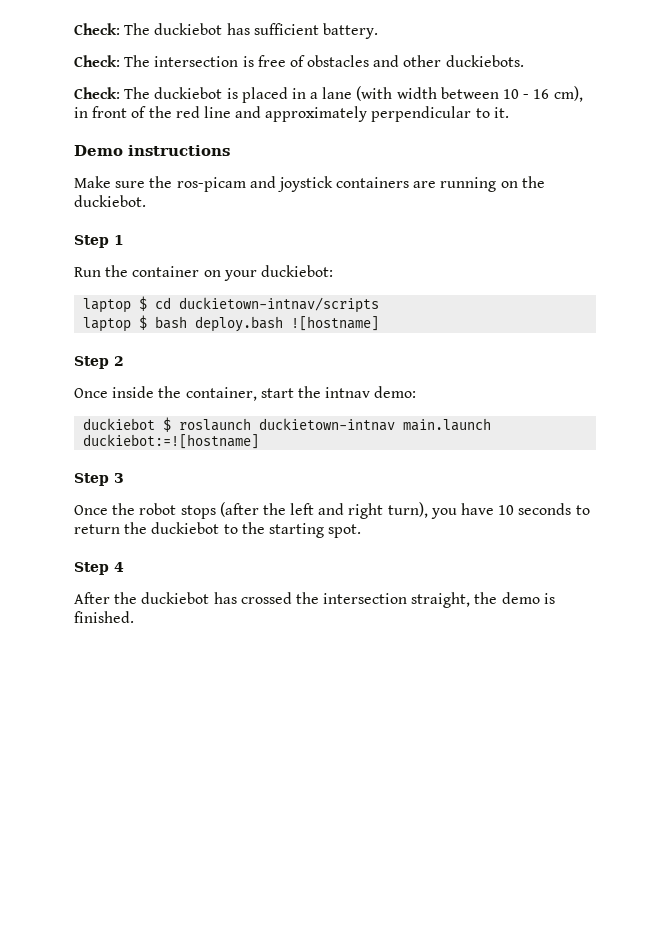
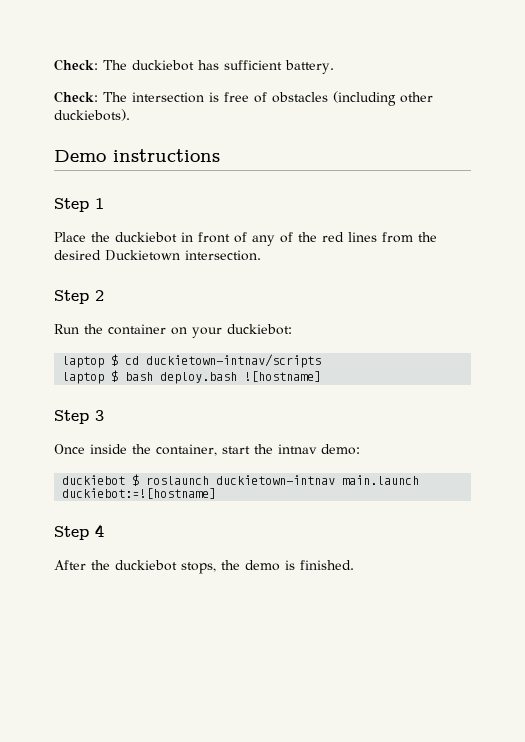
- Check: The intersection is free of obstacles and other duckiebots.
- Check: The duckiebot is placed in a lane (with width between 10 - 16 cm), in front of the red line and approximately perpendicular to it.
+ Check: The intersection is free of obstacles (including other duckiebots).
  Demo instructions
- Make sure the ros-picam and joystick containers are running on the duckiebot.
  Step 1
+ Place the duckiebot in front of any of the red lines from the desired Duckietown intersection.
+ Step 2
- Step 2
+ Step 3
- Step 3
- Once the robot stops (after the left and right turn), you have 10 seconds to return the duckiebot to the starting spot.
- After the duckiebot has crossed the intersection straight, the demo is finished.
+ After the duckiebot stops, the demo is finished.

